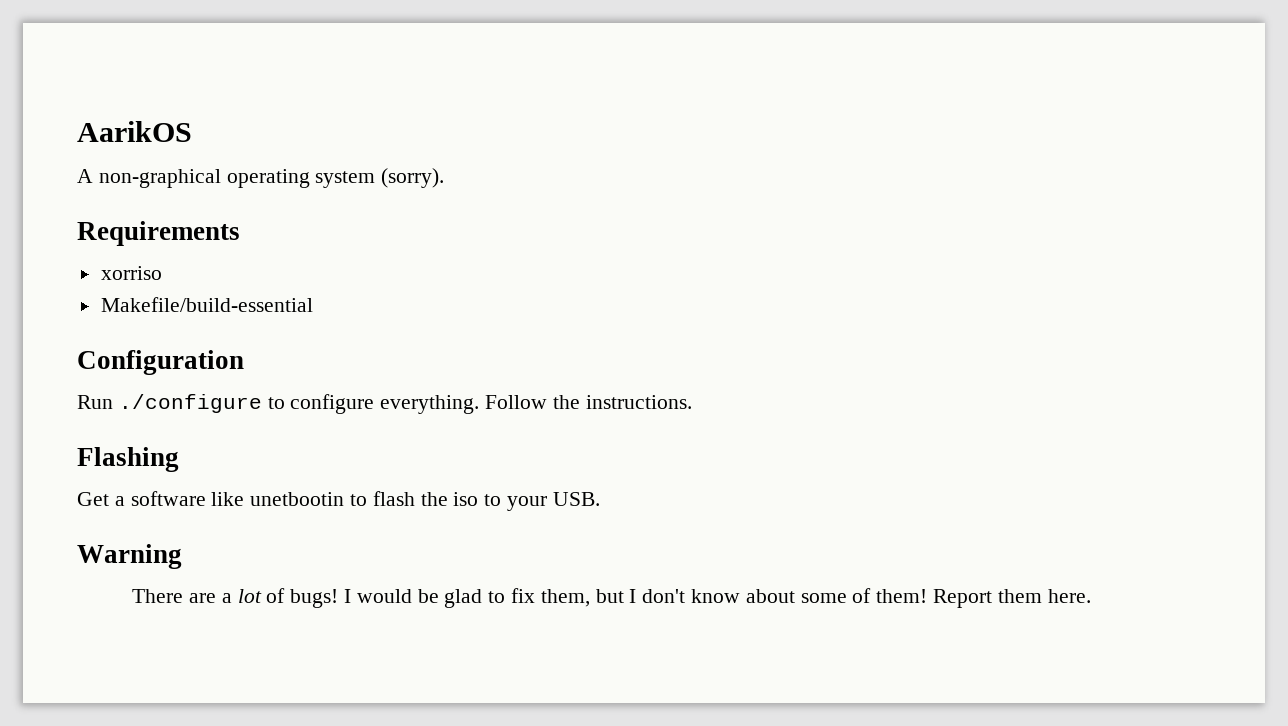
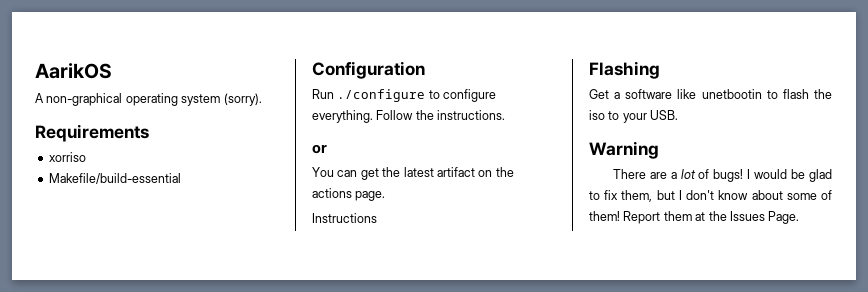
+ or
+ You can get the latest artifact on the actions page.
+ Instructions
- Report them here.
+ Report them at the Issues Page.

